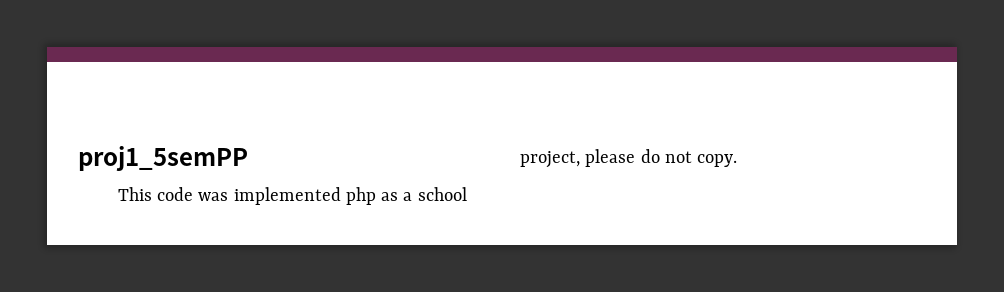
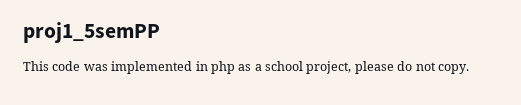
- This code was implemented php as a school project, please do not copy.
+ This code was implemented in php as a school project, please do not copy.

